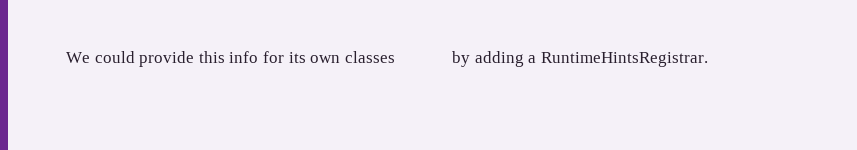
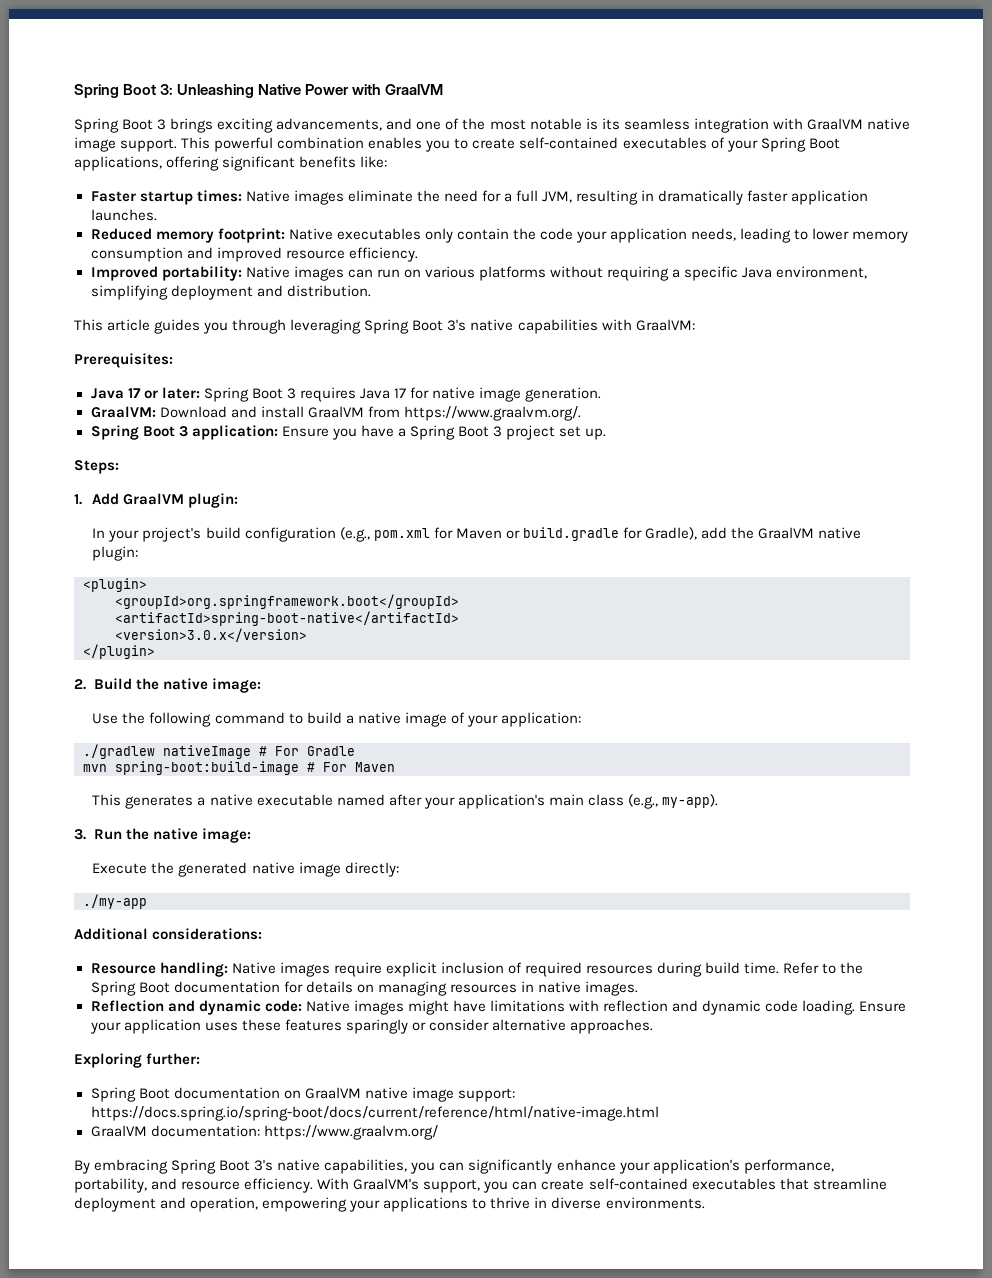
- We could provide this info for its own classes by adding a RuntimeHintsRegistrar.
+ Spring Boot 3: Unleashing Native Power with GraalVM
+ Spring Boot 3 brings exciting advancements, and one of the most notable is its seamless integration with GraalVM native image support. This powerful combination enables you to create self-contained executables of your Spring Boot applications, offering significant benefits like:
+ Faster startup times: Native images eliminate the need for a full JVM, resulting in dramatically faster application launches.
+ Reduced memory footprint: Native executables only contain the code your application needs, leading to lower memory consumption and improved resource efficiency.
+ Improved portability: Native images can run on various platforms without requiring a specific Java environment, simplifying deployment and distribution.
+ This article guides you through leveraging Spring Boot 3's native capabilities with GraalVM:
+ Prerequisites:
+ Java 17 or later: Spring Boot 3 requires Java 17 for native image generation.
+ GraalVM: Download and install GraalVM from https://www.graalvm.org/.
+ Spring Boot 3 application: Ensure you have a Spring Boot 3 project set up.
+ Steps:
+ 1. Add GraalVM plugin:
+ In your project's build configuration (e.g., pom.xml for Maven or build.gradle for Gradle), add the GraalVM native plugin:
+ <plugin>
+ <groupId>org.springframework.boot</groupId>
+ <artifactId>spring-boot-native</artifactId>
+ <version>3.0.x</version>
+ </plugin>
+ 2. Build the native image:
+ Use the following command to build a native image of your application:
+ ./gradlew nativeImage # For Gradle
+ mvn spring-boot:build-image # For Maven
+ This generates a native executable named after your application's main class (e.g., my-app).
+ 3. Run the native image:
+ Execute the generated native image directly:
+ ./my-app
+ Additional considerations:
+ Resource handling: Native images require explicit inclusion of required resources during build time. Refer to the Spring Boot documentation for details on managing resources in native images.
+ Reflection and dynamic code: Native images might have limitations with reflection and dynamic code loading. Ensure your application uses these features sparingly or consider alternative approaches.
+ Exploring further:
+ Spring Boot documentation on GraalVM native image support: https://docs.spring.io/spring-boot/docs/current/reference/html/native-image.html
+ GraalVM documentation: https://www.graalvm.org/
+ By embracing Spring Boot 3's native capabilities, you can significantly enhance your application's performance, portability, and resource efficiency. With GraalVM's support, you can create self-contained executables that streamline deployment and operation, empowering your applications to thrive in diverse environments.

